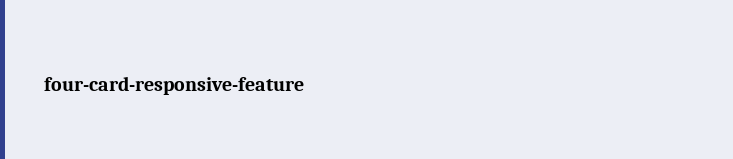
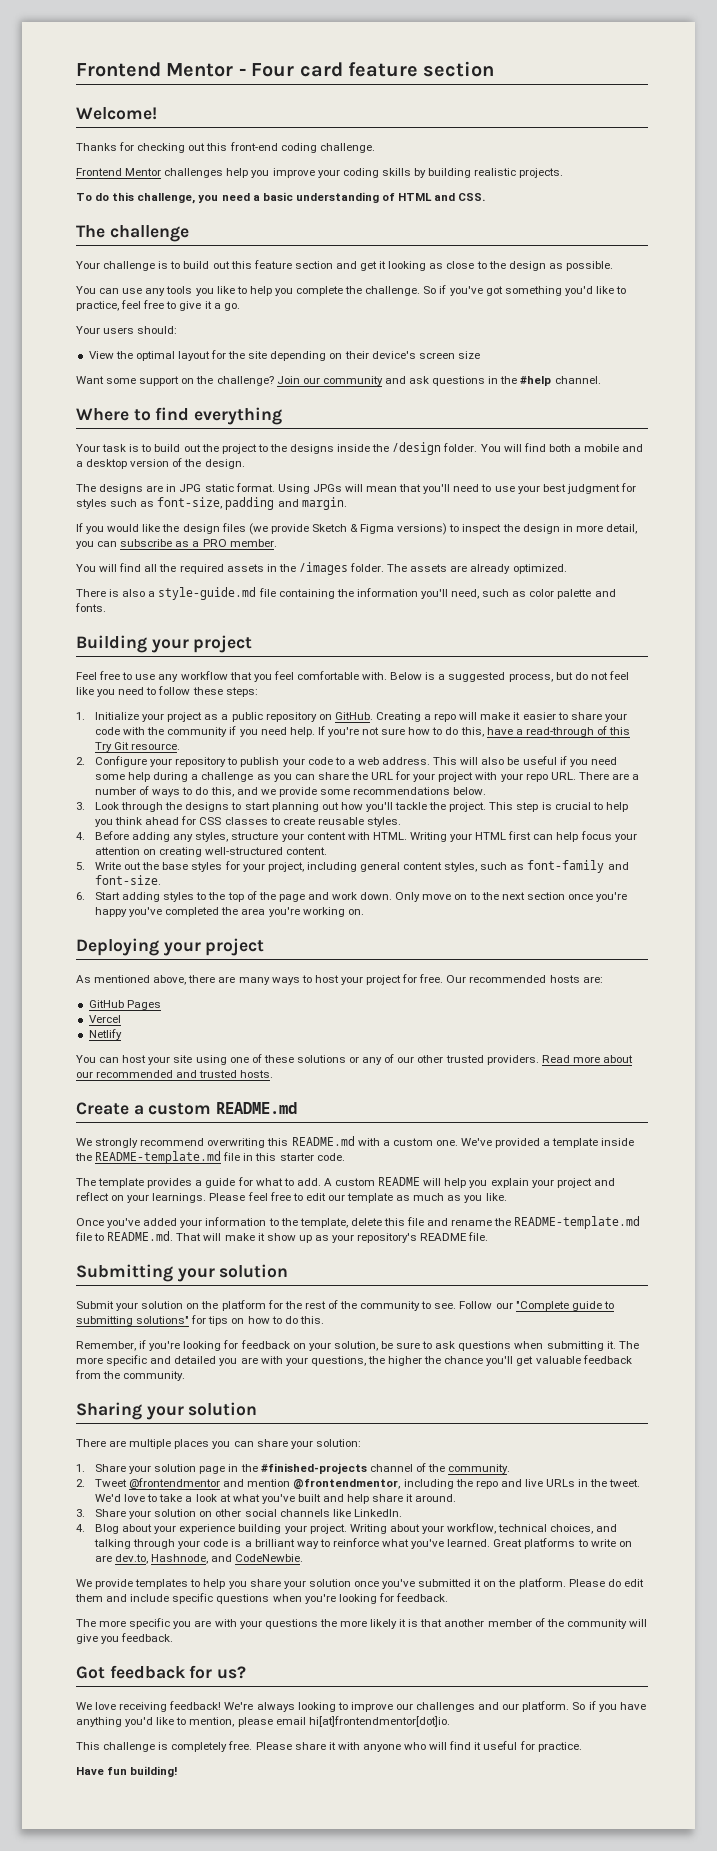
- four-card-responsive-feature
+ Frontend Mentor - Four card feature section
+ Welcome!
+ Thanks for checking out this front-end coding challenge.
+ Frontend Mentor challenges help you improve your coding skills by building realistic projects.
+ To do this challenge, you need a basic understanding of HTML and CSS.
+ The challenge
+ Your challenge is to build out this feature section and get it looking as close to the design as possible.
+ You can use any tools you like to help you complete the challenge. So if you've got something you'd like to practice, feel free to give it a go.
+ Your users should:
+ View the optimal layout for the site depending on their device's screen size
+ Want some support on the challenge? Join our community and ask questions in the #help channel.
+ Where to find everything
+ Your task is to build out the project to the designs inside the /design folder. You will find both a mobile and a desktop version of the design.
+ The designs are in JPG static format. Using JPGs will mean that you'll need to use your best judgment for styles such as font-size, padding and margin.
+ If you would like the design files (we provide Sketch & Figma versions) to inspect the design in more detail, you can subscribe as a PRO member.
+ You will find all the required assets in the /images folder. The assets are already optimized.
+ There is also a style-guide.md file containing the information you'll need, such as color palette and fonts.
+ Building your project
+ Feel free to use any workflow that you feel comfortable with. Below is a suggested process, but do not feel like you need to follow these steps:
+ 1. Initialize your project as a public repository on GitHub. Creating a repo will make it easier to share your code with the community if you need help. If you're not sure how to do this, have a read-through of this Try Git resource.
+ 2. Configure your repository to publish your code to a web address. This will also be useful if you need some help during a challenge as you can share the URL for your project with your repo URL. There are a number of ways to do this, and we provide some recommendations below.
+ 3. Look through the designs to start planning out how you'll tackle the project. This step is crucial to help you think ahead for CSS classes to create reusable styles.
+ 4. Before adding any styles, structure your content with HTML. Writing your HTML first can help focus your attention on creating well-structured content.
+ 5. Write out the base styles for your project, including general content styles, such as font-family and font-size.
+ 6. Start adding styles to the top of the page and work down. Only move on to the next section once you're happy you've completed the area you're working on.
+ Deploying your project
+ As mentioned above, there are many ways to host your project for free. Our recommended hosts are:
+ GitHub Pages
+ Vercel
+ Netlify
+ You can host your site using one of these solutions or any of our other trusted providers. Read more about our recommended and trusted hosts.
+ Create a custom README.md
+ We strongly recommend overwriting this README.md with a custom one. We've provided a template inside the README-template.md file in this starter code.
+ The template provides a guide for what to add. A custom README will help you explain your project and reflect on your learnings. Please feel free to edit our template as much as you like.
+ Once you've added your information to the template, delete this file and rename the README-template.md file to README.md. That will make it show up as your repository's README file.
+ Submitting your solution
+ Submit your solution on the platform for the rest of the community to see. Follow our "Complete guide to submitting solutions" for tips on how to do this.
+ Remember, if you're looking for feedback on your solution, be sure to ask questions when submitting it. The more specific and detailed you are with your questions, the higher the chance you'll get valuable feedback from the community.
+ Sharing your solution
+ There are multiple places you can share your solution:
+ 1. Share your solution page in the #finished-projects channel of the community.
+ 2. Tweet @frontendmentor and mention @frontendmentor, including the repo and live URLs in the tweet. We'd love to take a look at what you've built and help share it around.
+ 3. Share your solution on other social channels like LinkedIn.
+ 4. Blog about your experience building your project. Writing about your workflow, technical choices, and talking through your code is a brilliant way to reinforce what you've learned. Great platforms to write on are dev.to, Hashnode, and CodeNewbie.
+ We provide templates to help you share your solution once you've submitted it on the platform. Please do edit them and include specific questions when you're looking for feedback.
+ The more specific you are with your questions the more likely it is that another member of the community will give you feedback.
+ Got feedback for us?
+ We love receiving feedback! We're always looking to improve our challenges and our platform. So if you have anything you'd like to mention, please email hi[at]frontendmentor[dot]io.
+ This challenge is completely free. Please share it with anyone who will find it useful for practice.
+ Have fun building!

